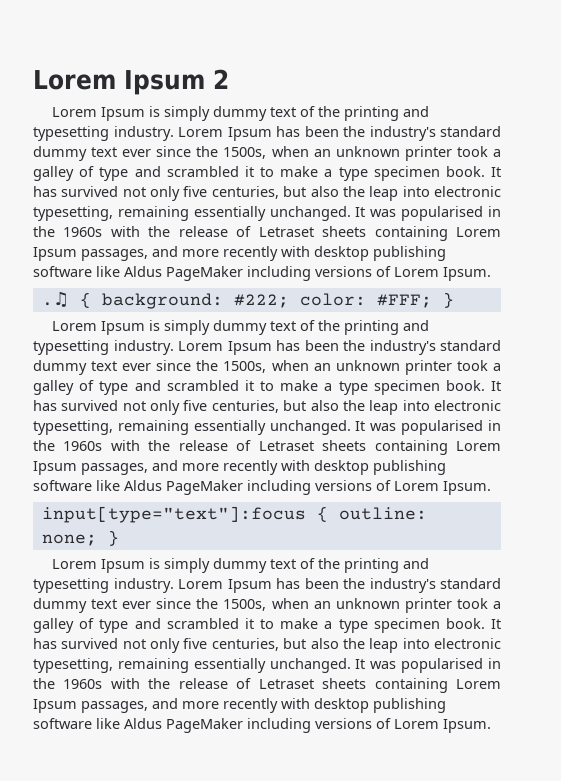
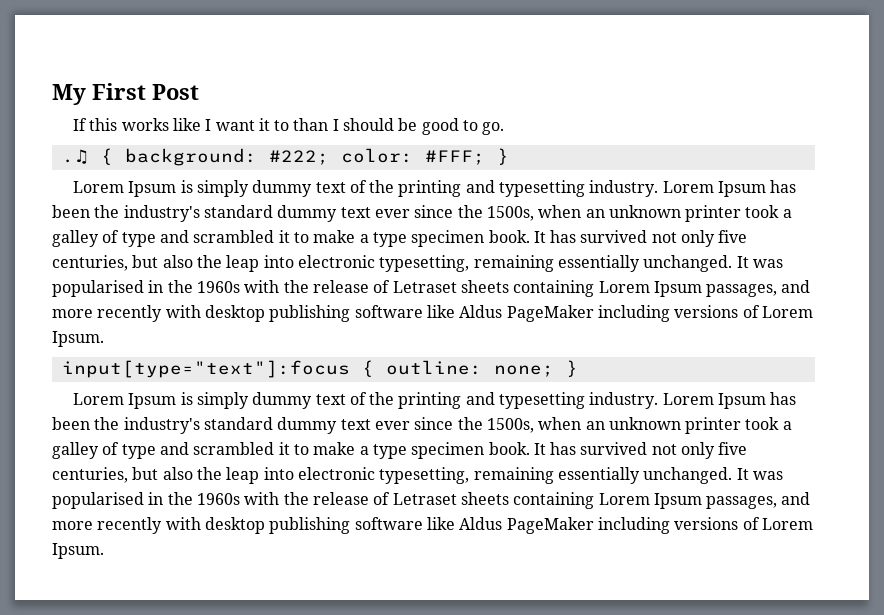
- Lorem Ipsum 2
- Lorem Ipsum is simply dummy text of the printing and typesetting industry. Lorem Ipsum has been the industry's standard dummy text ever since the 1500s, when an unknown printer took a galley of type and scrambled it to make a type specimen book. It has survived not only five centuries, but also the leap into electronic typesetting, remaining essentially unchanged. It was popularised in the 1960s with the release of Letraset sheets containing Lorem Ipsum passages, and more recently with desktop publishing software like Aldus PageMaker including versions of Lorem Ipsum.
+ My First Post
+ If this works like I want it to than I should be good to go.

